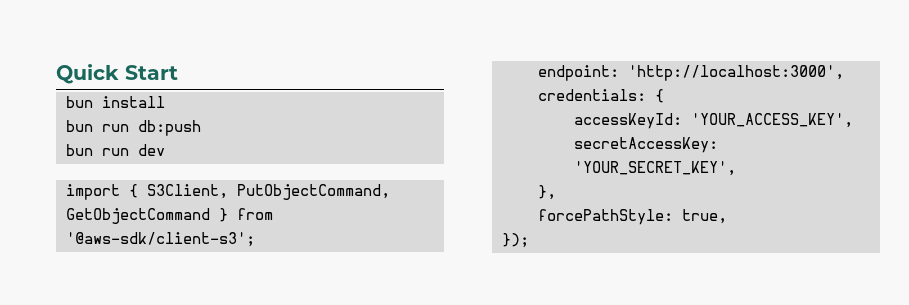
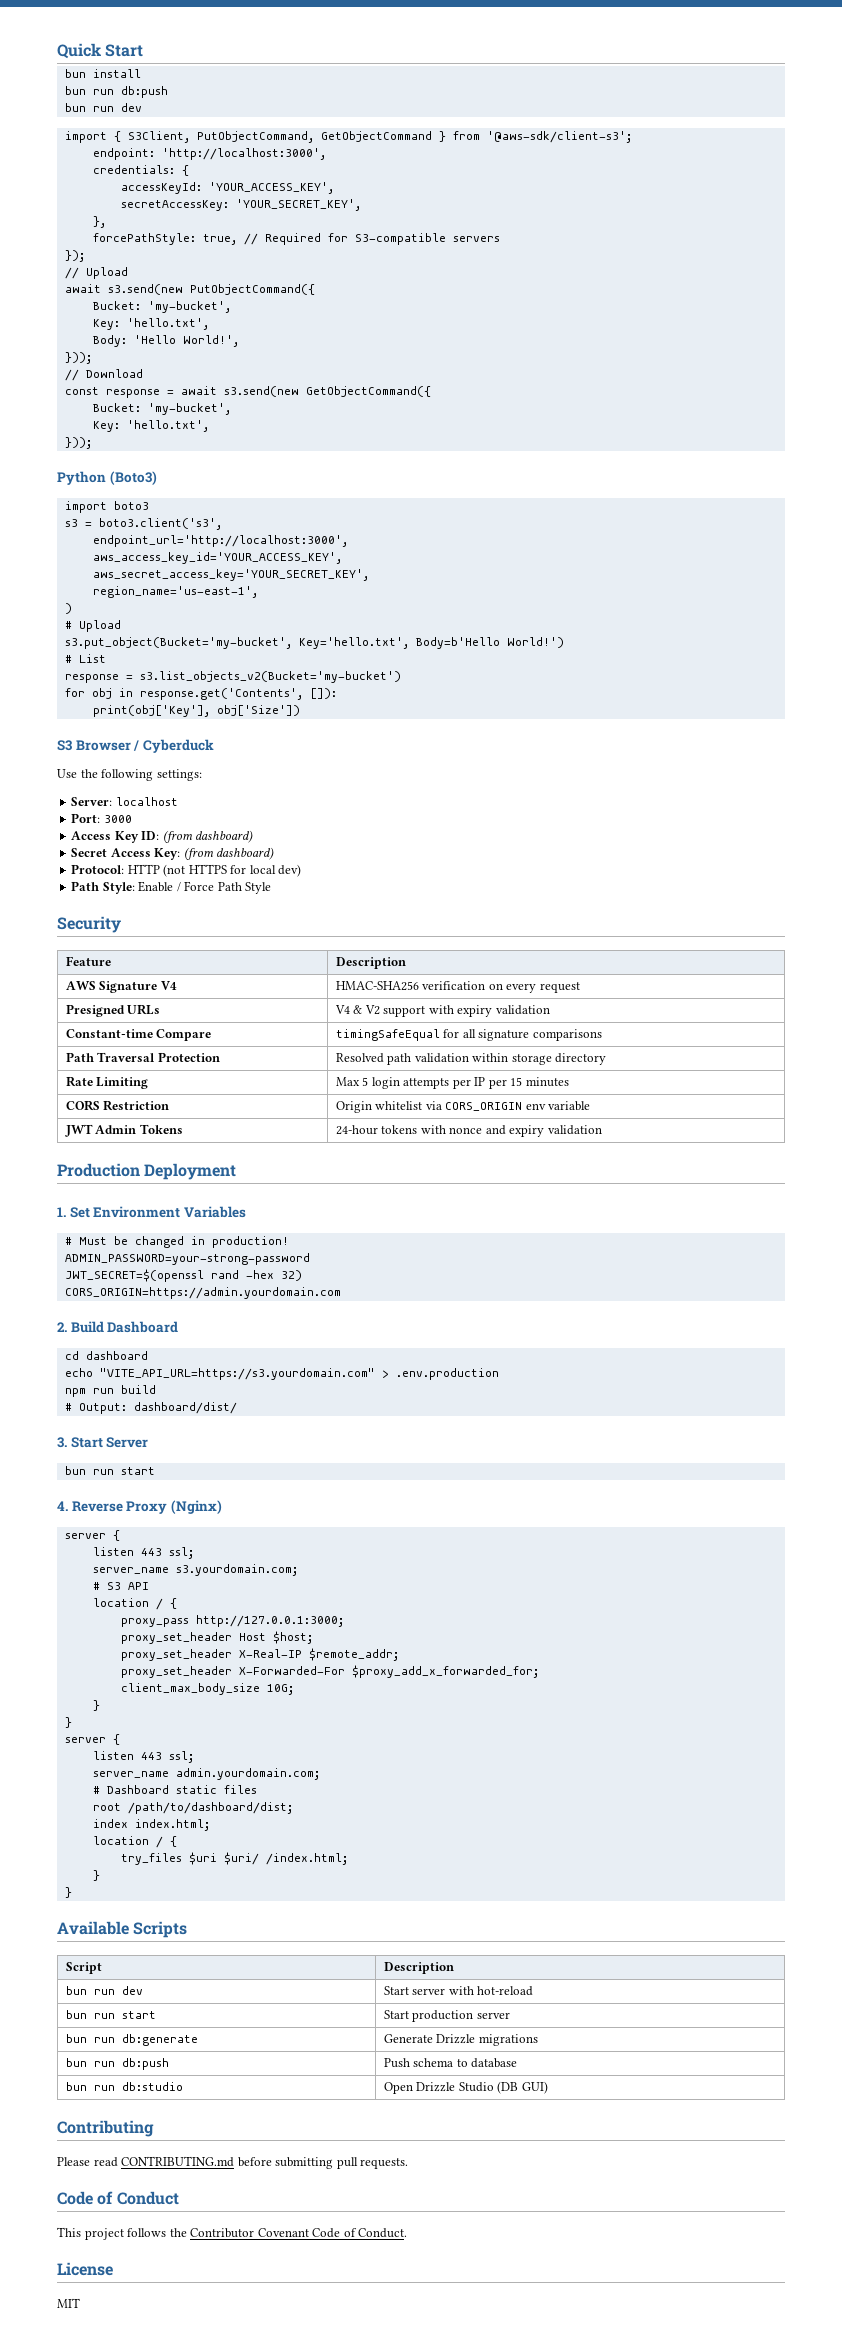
- forcePathStyle: true,
+ forcePathStyle: true, // Required for S3-compatible servers
  });
+ // Upload
+ await s3.send(new PutObjectCommand({
+ Bucket: 'my-bucket',
+ Key: 'hello.txt',
+ Body: 'Hello World!',
+ }));
+ // Download
+ const response = await s3.send(new GetObjectCommand({
+ Bucket: 'my-bucket',
+ Key: 'hello.txt',
+ }));
+ Python (Boto3)
+ import boto3
+ s3 = boto3.client('s3',
+ endpoint_url='http://localhost:3000',
+ aws_access_key_id='YOUR_ACCESS_KEY',
+ aws_secret_access_key='YOUR_SECRET_KEY',
+ region_name='us-east-1',
+ )
+ # Upload
+ s3.put_object(Bucket='my-bucket', Key='hello.txt', Body=b'Hello World!')
+ # List
+ response = s3.list_objects_v2(Bucket='my-bucket')
+ for obj in response.get('Contents', []):
+ print(obj['Key'], obj['Size'])
+ S3 Browser / Cyberduck
+ Use the following settings:
+ Server: localhost
+ Port: 3000
+ Access Key ID: (from dashboard)
+ Secret Access Key: (from dashboard)
+ Protocol: HTTP (not HTTPS for local dev)
+ Path Style: Enable / Force Path Style
+ Security
+ Feature | Description
+ AWS Signature V4 | HMAC-SHA256 verification on every request
+ Presigned URLs | V4 & V2 support with expiry validation
+ Constant-time Compare | timingSafeEqual for all signature comparisons
+ Path Traversal Protection | Resolved path validation within storage directory
+ Rate Limiting | Max 5 login attempts per IP per 15 minutes
+ CORS Restriction | Origin whitelist via CORS_ORIGIN env variable
+ JWT Admin Tokens | 24-hour tokens with nonce and expiry validation
+ Production Deployment
+ 1. Set Environment Variables
+ # Must be changed in production!
+ ADMIN_PASSWORD=your-strong-password
+ JWT_SECRET=$(openssl rand -hex 32)
+ CORS_ORIGIN=https://admin.yourdomain.com
+ 2. Build Dashboard
+ cd dashboard
+ echo "VITE_API_URL=https://s3.yourdomain.com" > .env.production
+ npm run build
+ # Output: dashboard/dist/
+ 3. Start Server
+ bun run start
+ 4. Reverse Proxy (Nginx)
+ server {
+ listen 443 ssl;
+ server_name s3.yourdomain.com;
+ # S3 API
+ location / {
+ proxy_pass http://127.0.0.1:3000;
+ proxy_set_header Host $host;
+ proxy_set_header X-Real-IP $remote_addr;
+ proxy_set_header X-Forwarded-For $proxy_add_x_forwarded_for;
+ client_max_body_size 10G;
+ }
+ }
+ server {
+ listen 443 ssl;
+ server_name admin.yourdomain.com;
+ # Dashboard static files
+ root /path/to/dashboard/dist;
+ index index.html;
+ location / {
+ try_files $uri $uri/ /index.html;
+ }
+ }
+ Available Scripts
+ Script | Description
+ bun run dev | Start server with hot-reload
+ bun run start | Start production server
+ bun run db:generate | Generate Drizzle migrations
+ bun run db:push | Push schema to database
+ bun run db:studio | Open Drizzle Studio (DB GUI)
+ Contributing
+ Please read CONTRIBUTING.md before submitting pull requests.
+ Code of Conduct
+ This project follows the Contributor Covenant Code of Conduct.
+ License
+ MIT

